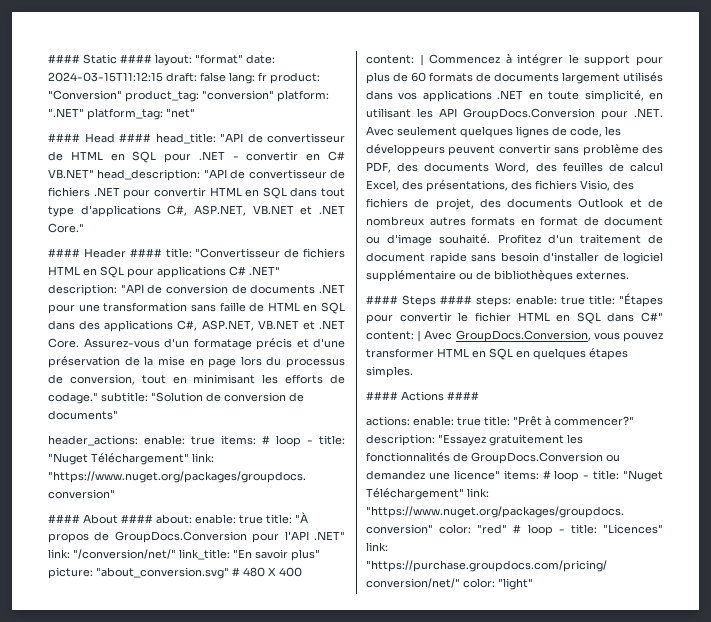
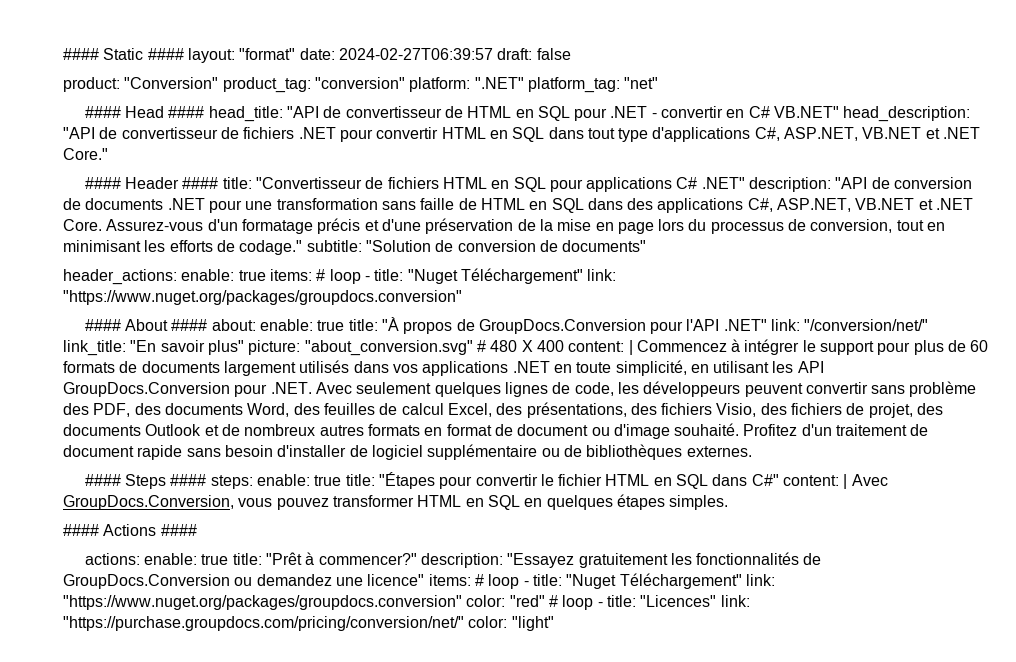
- #### Static #### layout: "format" date: 2024-03-15T11:12:15 draft: false lang: fr product: "Conversion" product_tag: "conversion" platform: ".NET" platform_tag: "net"
+ #### Static #### layout: "format" date: 2024-02-27T06:39:57 draft: false
+ product: "Conversion" product_tag: "conversion" platform: ".NET" platform_tag: "net"

